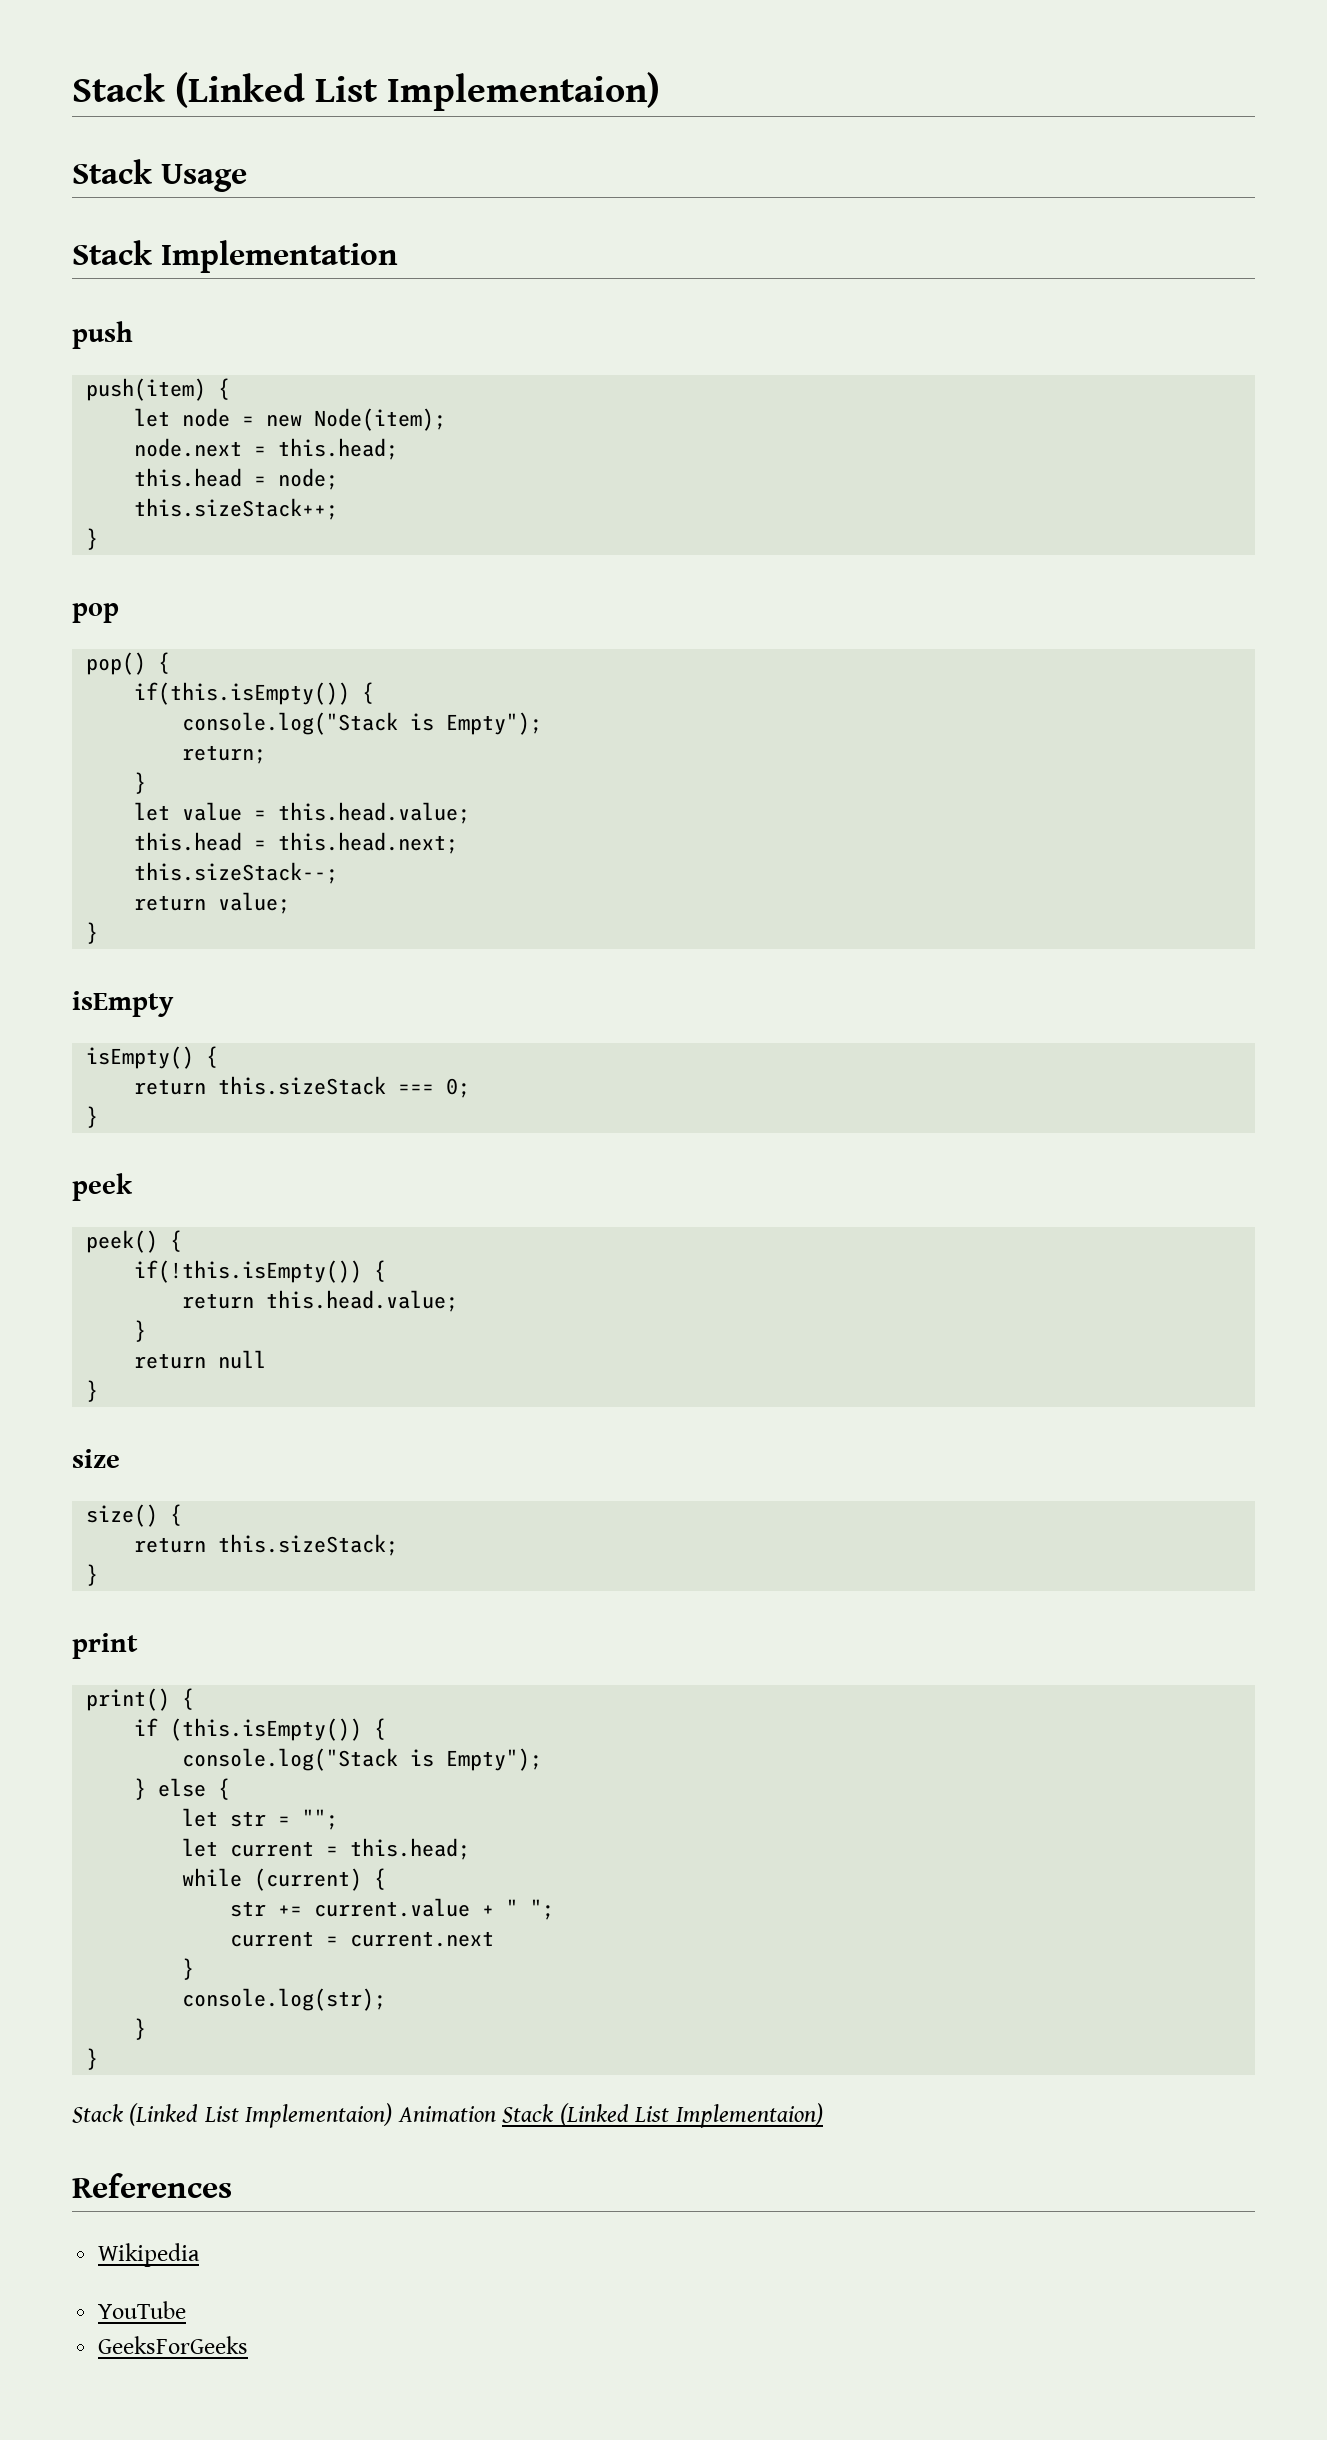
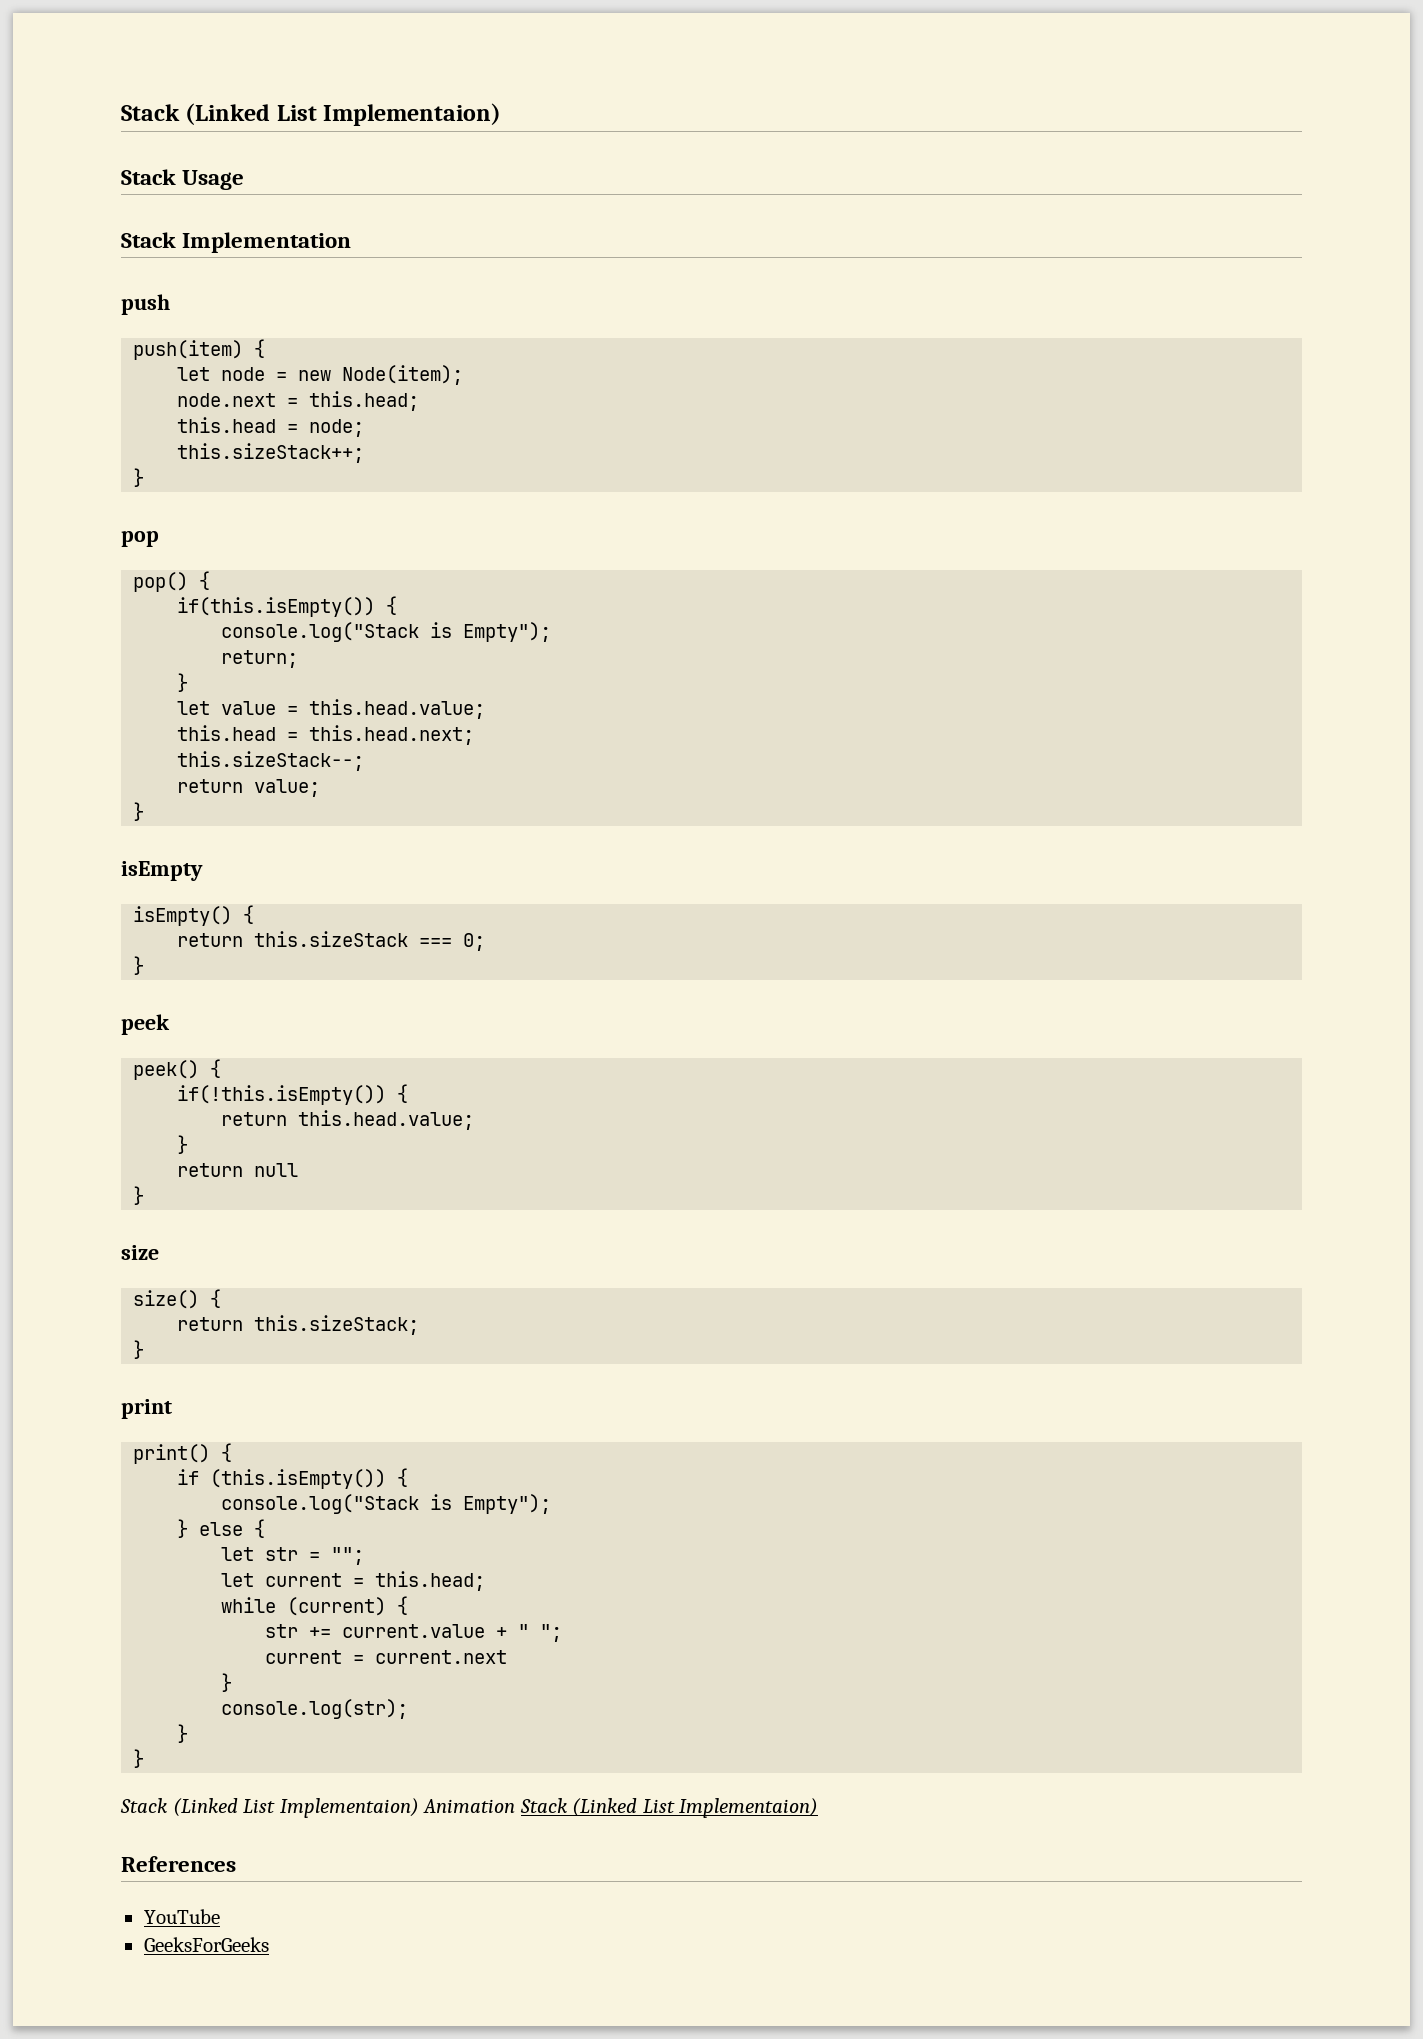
- Wikipedia

